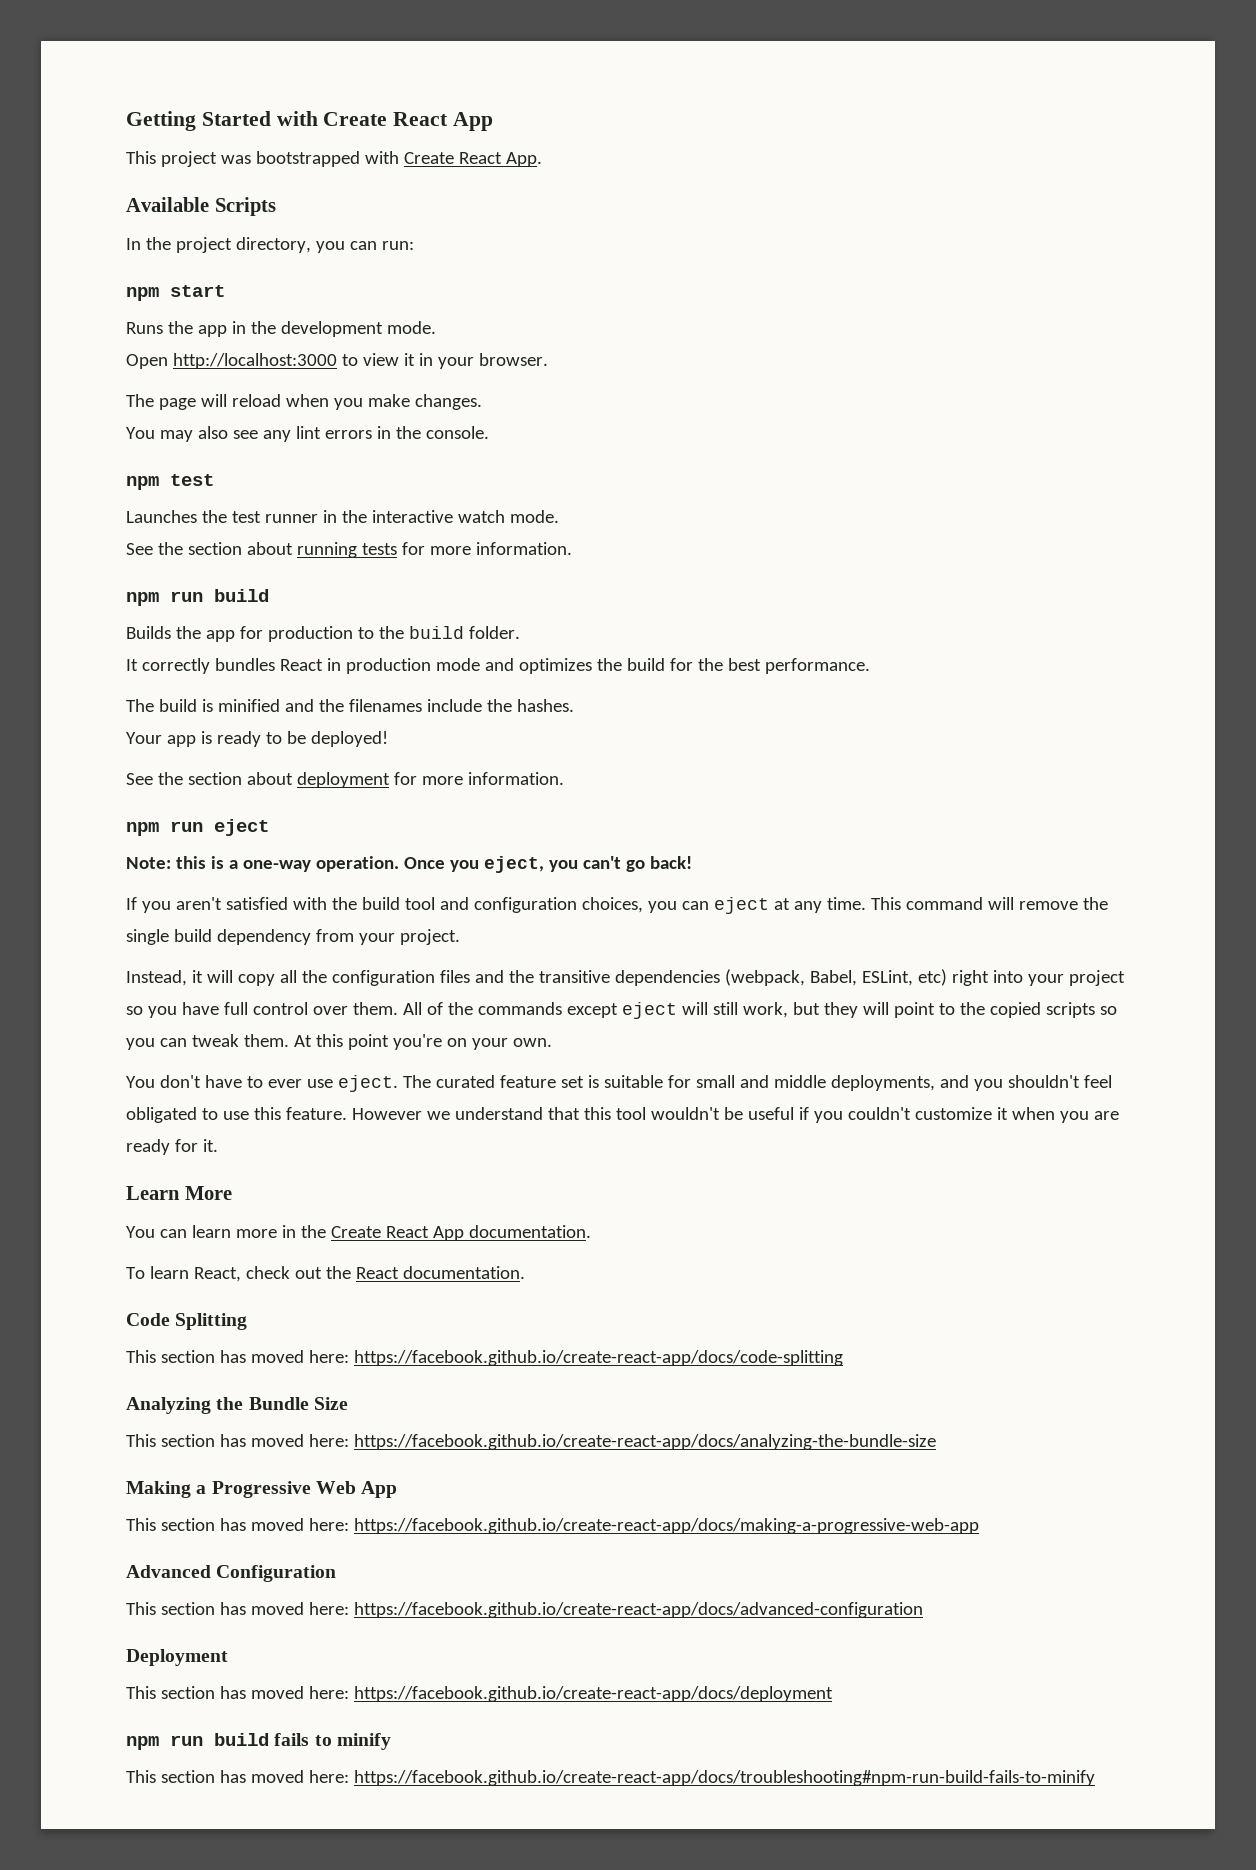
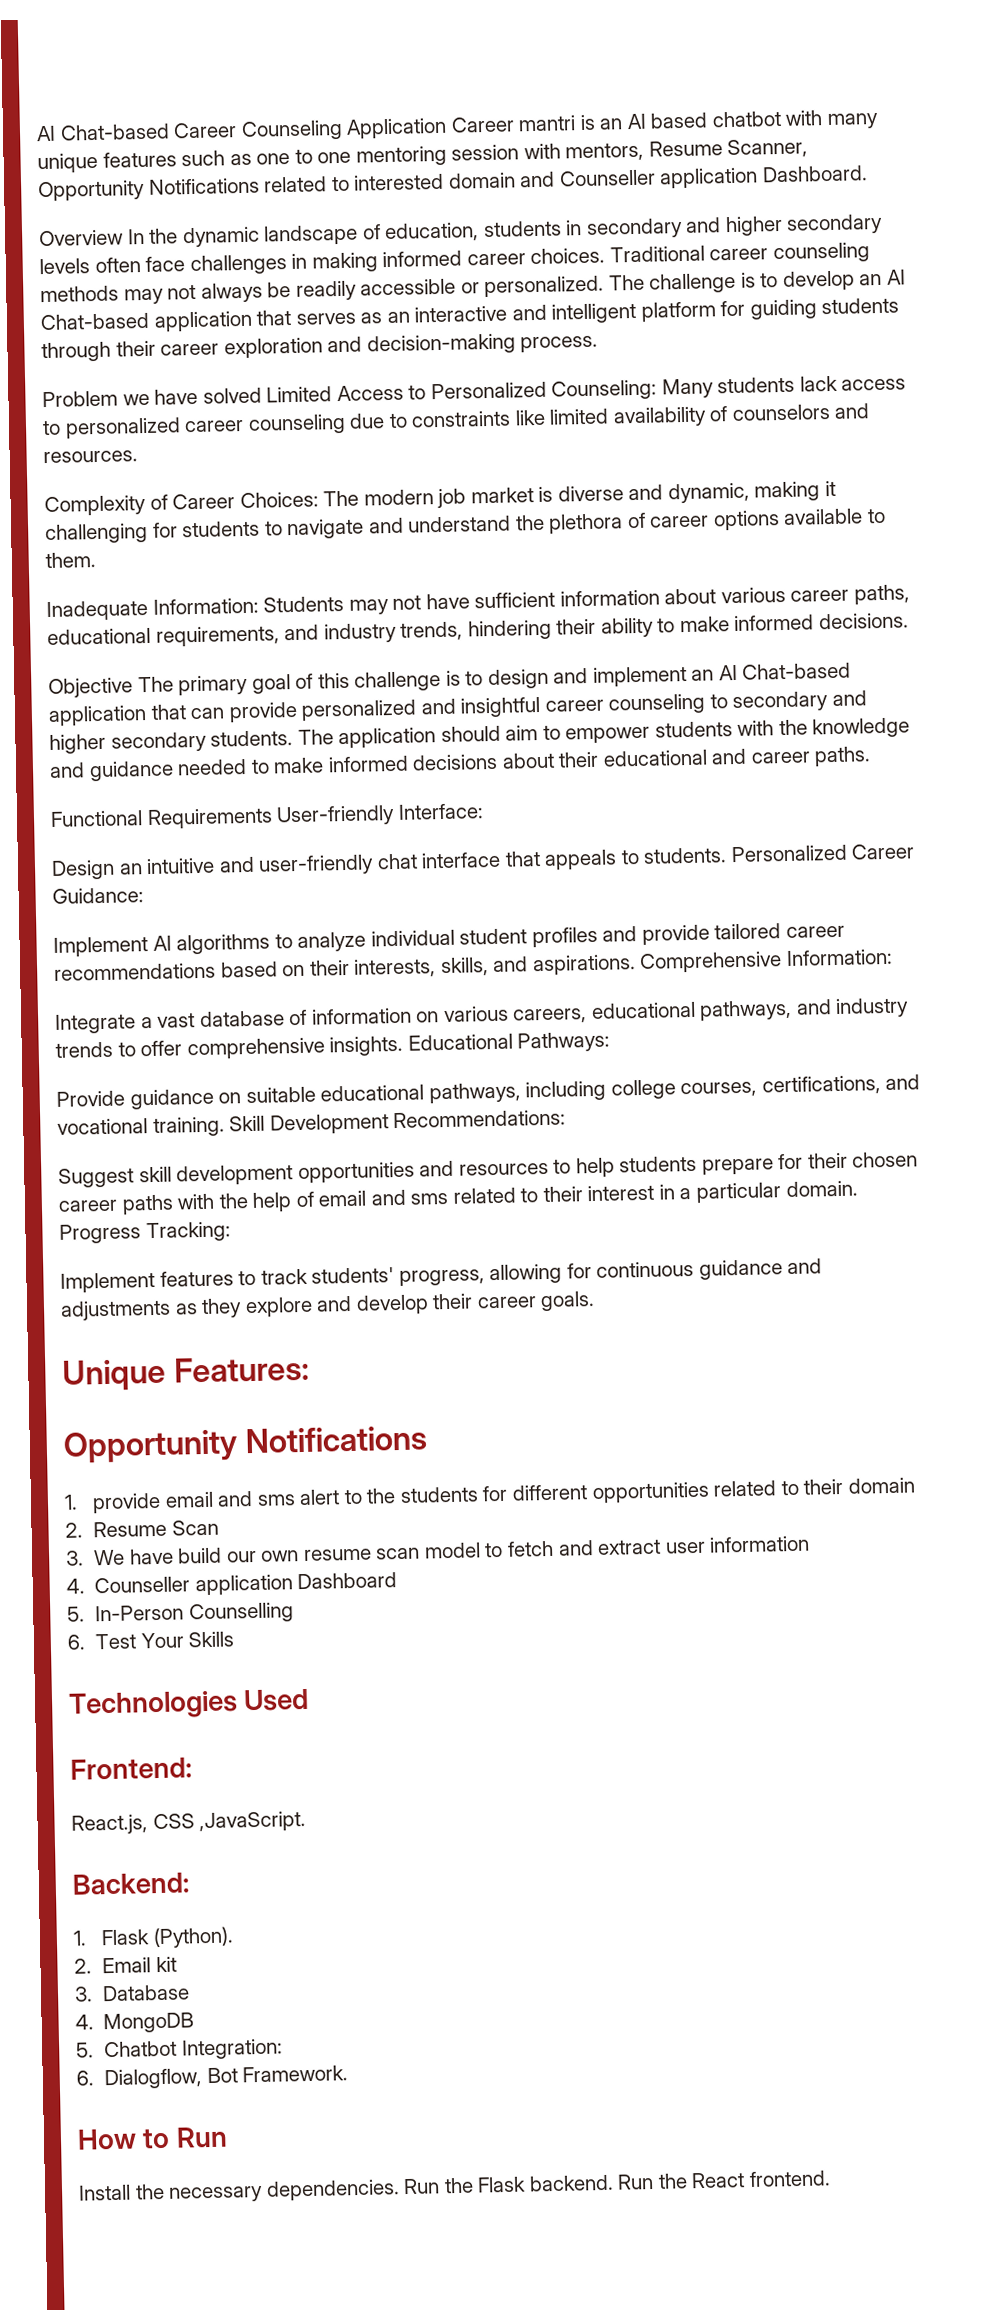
- Getting Started with Create React App
- This project was bootstrapped with Create React App.
- Available Scripts
- In the project directory, you can run:
- npm start
- Runs the app in the development mode.
- Open http://localhost:3000 to view it in your browser.
- The page will reload when you make changes.
- You may also see any lint errors in the console.
- npm test
- Launches the test runner in the interactive watch mode.
- See the section about running tests for more information.
- npm run build
- Builds the app for production to the build folder.
- It correctly bundles React in production mode and optimizes the build for the best performance.
- The build is minified and the filenames include the hashes.
- Your app is ready to be deployed!
- See the section about deployment for more information.
- npm run eject
- Note: this is a one-way operation. Once you eject, you can't go back!
- If you aren't satisfied with the build tool and configuration choices, you can eject at any time. This command will remove the single build dependency from your project.
- Instead, it will copy all the configuration files and the transitive dependencies (webpack, Babel, ESLint, etc) right into your project so you have full control over them. All of the commands except eject will still work, but they will point to the copied scripts so you can tweak them. At this point you're on your own.
- You don't have to ever use eject. The curated feature set is suitable for small and middle deployments, and you shouldn't feel obligated to use this feature. However we understand that this tool wouldn't be useful if you couldn't customize it when you are ready for it.
- Learn More
- You can learn more in the Create React App documentation.
- To learn React, check out the React documentation.
- Code Splitting
- This section has moved here: https://facebook.github.io/create-react-app/docs/code-splitting
- Analyzing the Bundle Size
- This section has moved here: https://facebook.github.io/create-react-app/docs/analyzing-the-bundle-size
- Making a Progressive Web App
- This section has moved here: https://facebook.github.io/create-react-app/docs/making-a-progressive-web-app
- Advanced Configuration
- This section has moved here: https://facebook.github.io/create-react-app/docs/advanced-configuration
- Deployment
- This section has moved here: https://facebook.github.io/create-react-app/docs/deployment
- npm run build fails to minify
- This section has moved here: https://facebook.github.io/create-react-app/docs/troubleshooting#npm-run-build-fails-to-minify
+ AI Chat-based Career Counseling Application Career mantri is an AI based chatbot with many unique features such as one to one mentoring session with mentors, Resume Scanner, Opportunity Notifications related to interested domain and Counseller application Dashboard.
+ Overview In the dynamic landscape of education, students in secondary and higher secondary levels often face challenges in making informed career choices. Traditional career counseling methods may not always be readily accessible or personalized. The challenge is to develop an AI Chat-based application that serves as an interactive and intelligent platform for guiding students through their career exploration and decision-making process.
+ Problem we have solved Limited Access to Personalized Counseling: Many students lack access to personalized career counseling due to constraints like limited availability of counselors and resources.
+ Complexity of Career Choices: The modern job market is diverse and dynamic, making it challenging for students to navigate and understand the plethora of career options available to them.
+ Inadequate Information: Students may not have sufficient information about various career paths, educational requirements, and industry trends, hindering their ability to make informed decisions.
+ Objective The primary goal of this challenge is to design and implement an AI Chat-based application that can provide personalized and insightful career counseling to secondary and higher secondary students. The application should aim to empower students with the knowledge and guidance needed to make informed decisions about their educational and career paths.
+ Functional Requirements User-friendly Interface:
+ Design an intuitive and user-friendly chat interface that appeals to students. Personalized Career Guidance:
+ Implement AI algorithms to analyze individual student profiles and provide tailored career recommendations based on their interests, skills, and aspirations. Comprehensive Information:
+ Integrate a vast database of information on various careers, educational pathways, and industry trends to offer comprehensive insights. Educational Pathways:
+ Provide guidance on suitable educational pathways, including college courses, certifications, and vocational training. Skill Development Recommendations:
+ Suggest skill development opportunities and resources to help students prepare for their chosen career paths with the help of email and sms related to their interest in a particular domain. Progress Tracking:
+ Implement features to track students' progress, allowing for continuous guidance and adjustments as they explore and develop their career goals.
+ Unique Features:
+ Opportunity Notifications
+ 1. provide email and sms alert to the students for different opportunities related to their domain
+ 2. Resume Scan
+ 3. We have build our own resume scan model to fetch and extract user information
+ 4. Counseller application Dashboard
+ 5. In-Person Counselling
+ 6. Test Your Skills
+ Technologies Used
+ Frontend:
+ React.js, CSS ,JavaScript.
+ Backend:
+ 1. Flask (Python).
+ 2. Email kit
+ 3. Database
+ 4. MongoDB
+ 5. Chatbot Integration:
+ 6. Dialogflow, Bot Framework.
+ How to Run
+ Install the necessary dependencies. Run the Flask backend. Run the React frontend.

